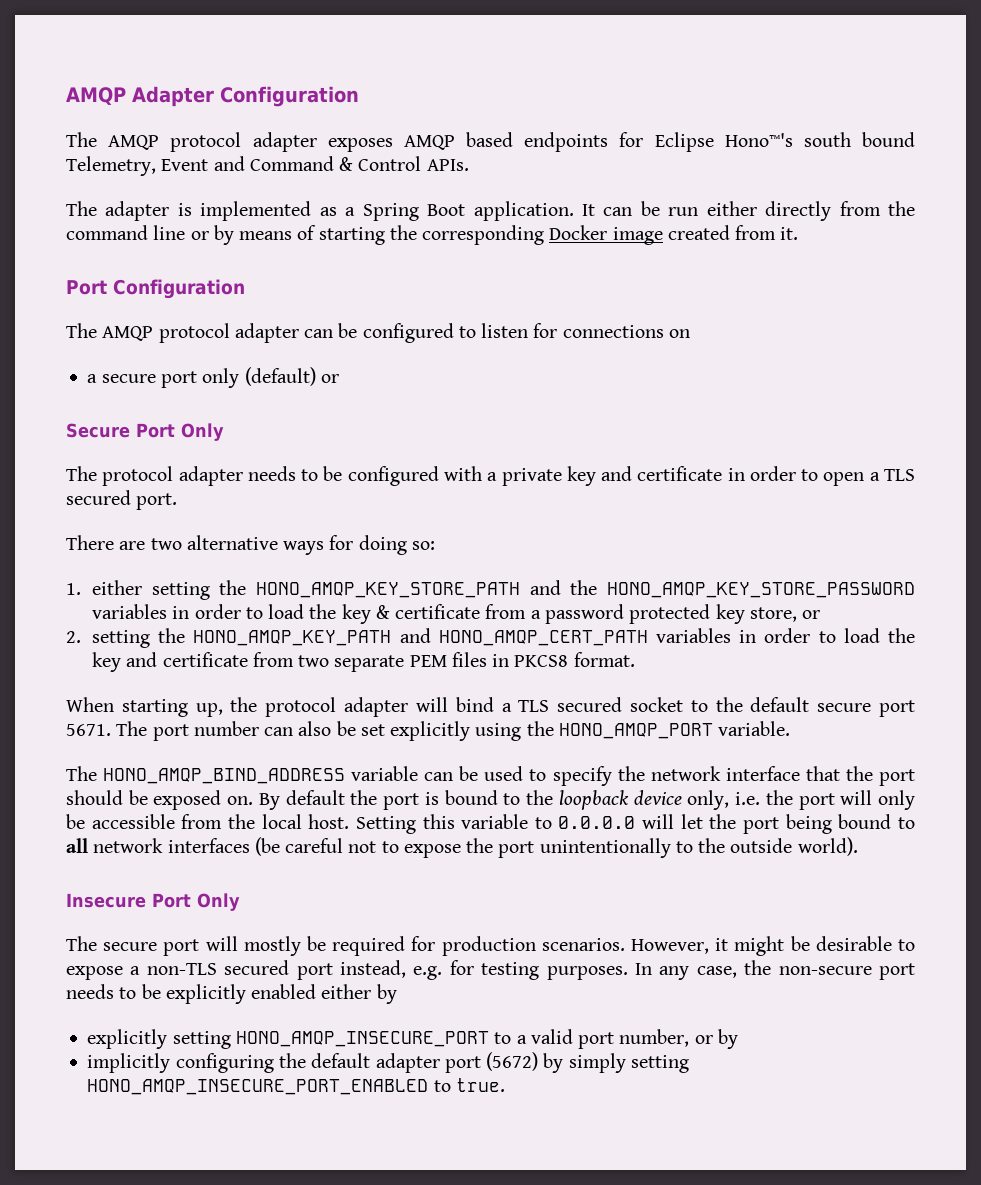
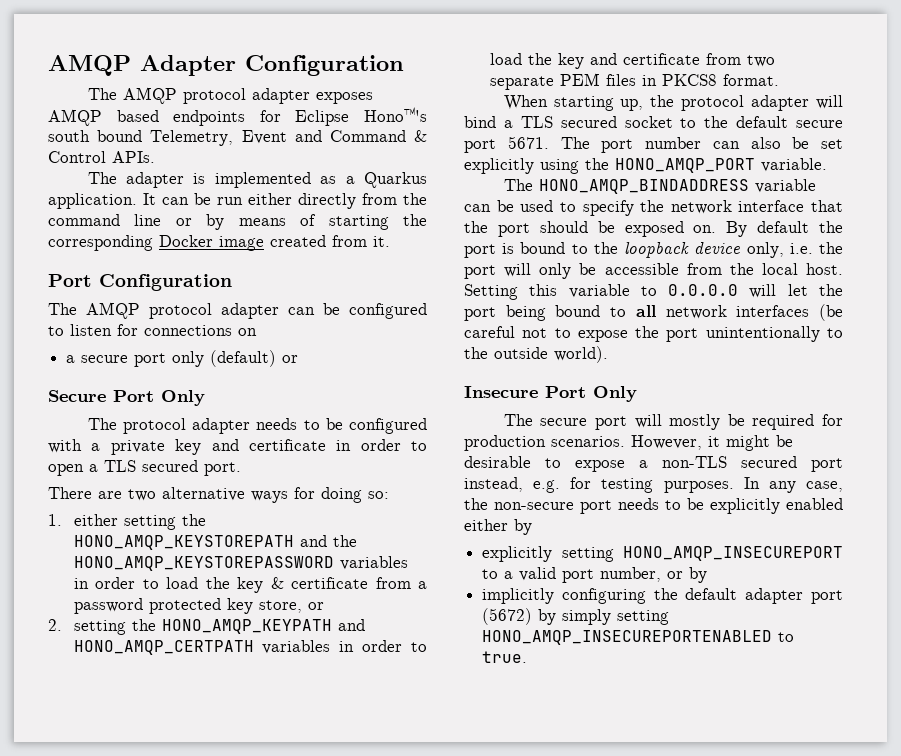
- The adapter is implemented as a Spring Boot application.
+ The adapter is implemented as a Quarkus application.
- 1. either setting the HONO_AMQP_KEY_STORE_PATH and the HONO_AMQP_KEY_STORE_PASSWORD variables in order to load the key & certificate from a password protected key store, or
+ 1. either setting the HONO_AMQP_KEYSTOREPATH and the HONO_AMQP_KEYSTOREPASSWORD variables in order to load the key & certificate from a password protected key store, or
- 2. setting the HONO_AMQP_KEY_PATH and HONO_AMQP_CERT_PATH variables in order to load the key and certificate from two separate PEM files in PKCS8 format.
+ 2. setting the HONO_AMQP_KEYPATH and HONO_AMQP_CERTPATH variables in order to load the key and certificate from two separate PEM files in PKCS8 format.
- The HONO_AMQP_BIND_ADDRESS variable can be used to specify the network interface that the port should be exposed on.
+ The HONO_AMQP_BINDADDRESS variable can be used to specify the network interface that the port should be exposed on.
- explicitly setting HONO_AMQP_INSECURE_PORT to a valid port number, or by
+ explicitly setting HONO_AMQP_INSECUREPORT to a valid port number, or by
- implicitly configuring the default adapter port (5672) by simply setting HONO_AMQP_INSECURE_PORT_ENABLED to true.
+ implicitly configuring the default adapter port (5672) by simply setting HONO_AMQP_INSECUREPORTENABLED to true.

